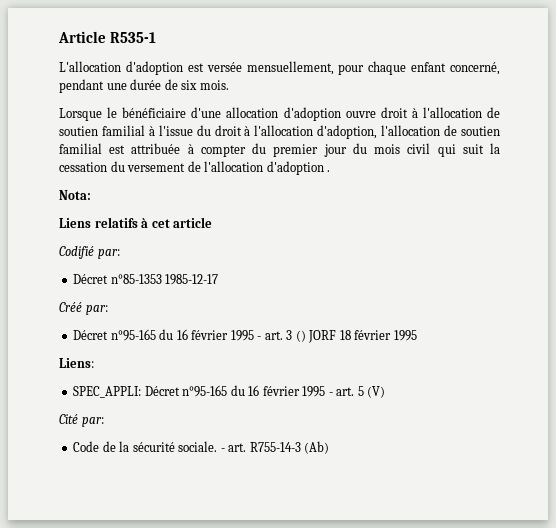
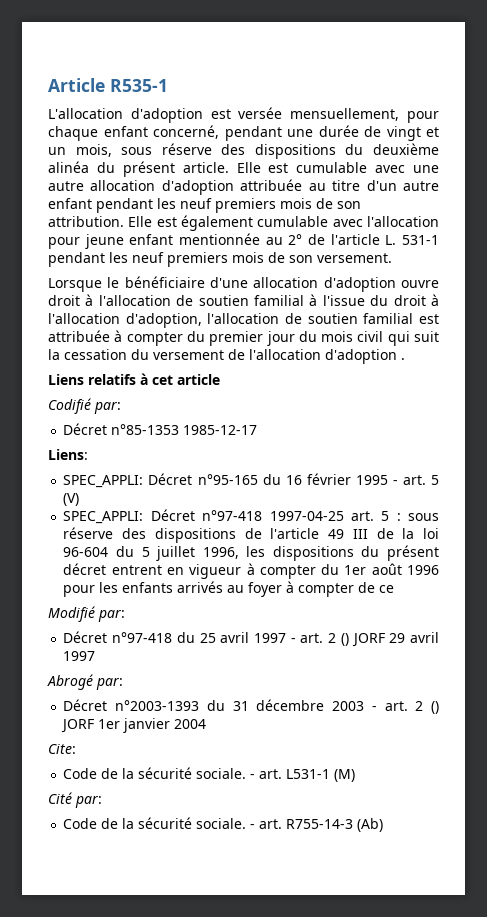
- L'allocation d'adoption est versée mensuellement, pour chaque enfant concerné, pendant une durée de six mois.
+ L'allocation d'adoption est versée mensuellement, pour chaque enfant concerné, pendant une durée de vingt et un mois, sous réserve des dispositions du deuxième alinéa du présent article. Elle est cumulable avec une autre allocation d'adoption attribuée au titre d'un autre enfant pendant les neuf premiers mois de son attribution. Elle est également cumulable avec l'allocation pour jeune enfant mentionnée au 2° de l'article L. 531-1 pendant les neuf premiers mois de son versement.
- Nota:
- Créé par:
- Décret n°95-165 du 16 février 1995 - art. 3 () JORF 18 février 1995
+ SPEC_APPLI: Décret n°97-418 1997-04-25 art. 5 : sous réserve des dispositions de l'article 49 III de la loi 96-604 du 5 juillet 1996, les dispositions du présent décret entrent en vigueur à compter du 1er août 1996 pour les enfants arrivés au foyer à compter de ce
+ Modifié par:
+ Décret n°97-418 du 25 avril 1997 - art. 2 () JORF 29 avril 1997
+ Abrogé par:
+ Décret n°2003-1393 du 31 décembre 2003 - art. 2 () JORF 1er janvier 2004
+ Cite:
+ Code de la sécurité sociale. - art. L531-1 (M)

